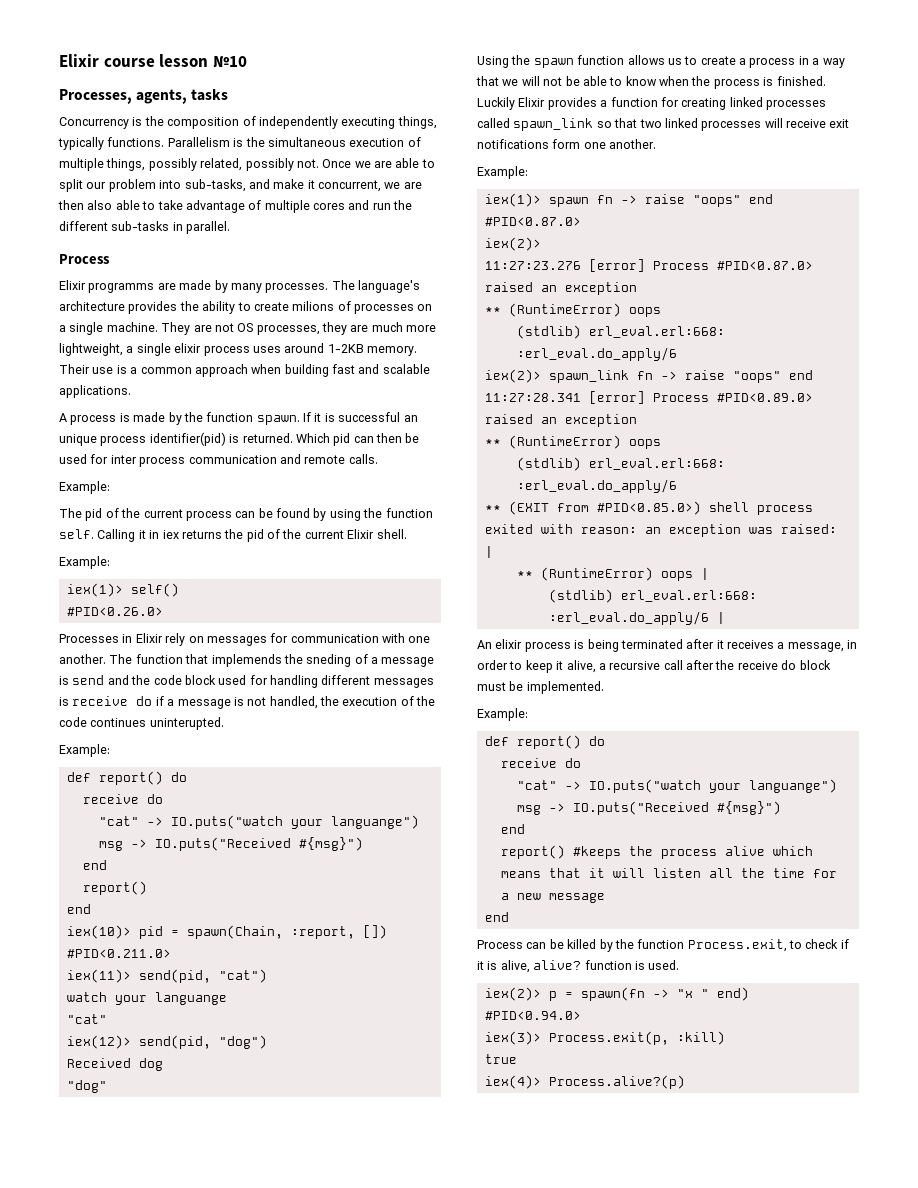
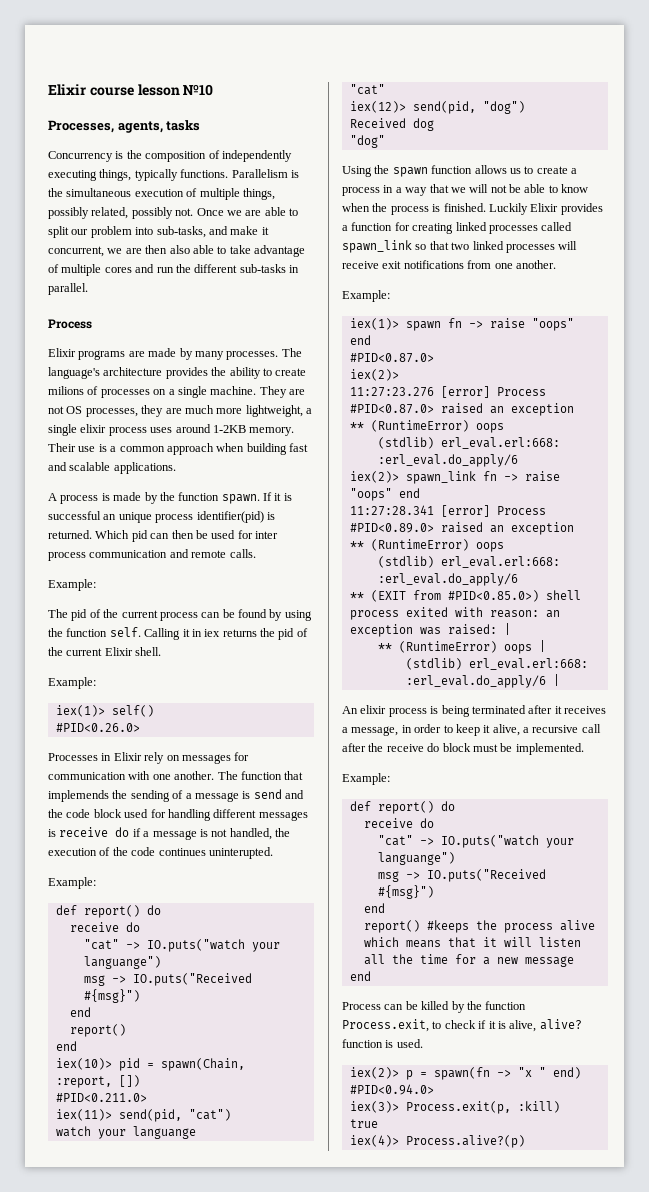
- Elixir programms are made by many processes.
+ Elixir programs are made by many processes.
- The function that implemends the sneding of a message is send and the code block used for handling different messages is receive do if a message is not handled, the execution of the code continues uninterupted.
+ The function that implemends the sending of a message is send and the code block used for handling different messages is receive do if a message is not handled, the execution of the code continues uninterupted.
- Luckily Elixir provides a function for creating linked processes called spawn_link so that two linked processes will receive exit notifications form one another.
+ Luckily Elixir provides a function for creating linked processes called spawn_link so that two linked processes will receive exit notifications from one another.

